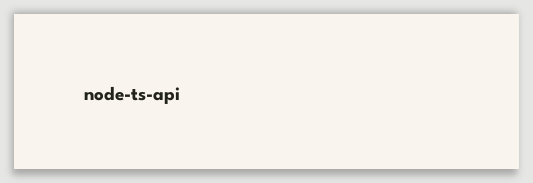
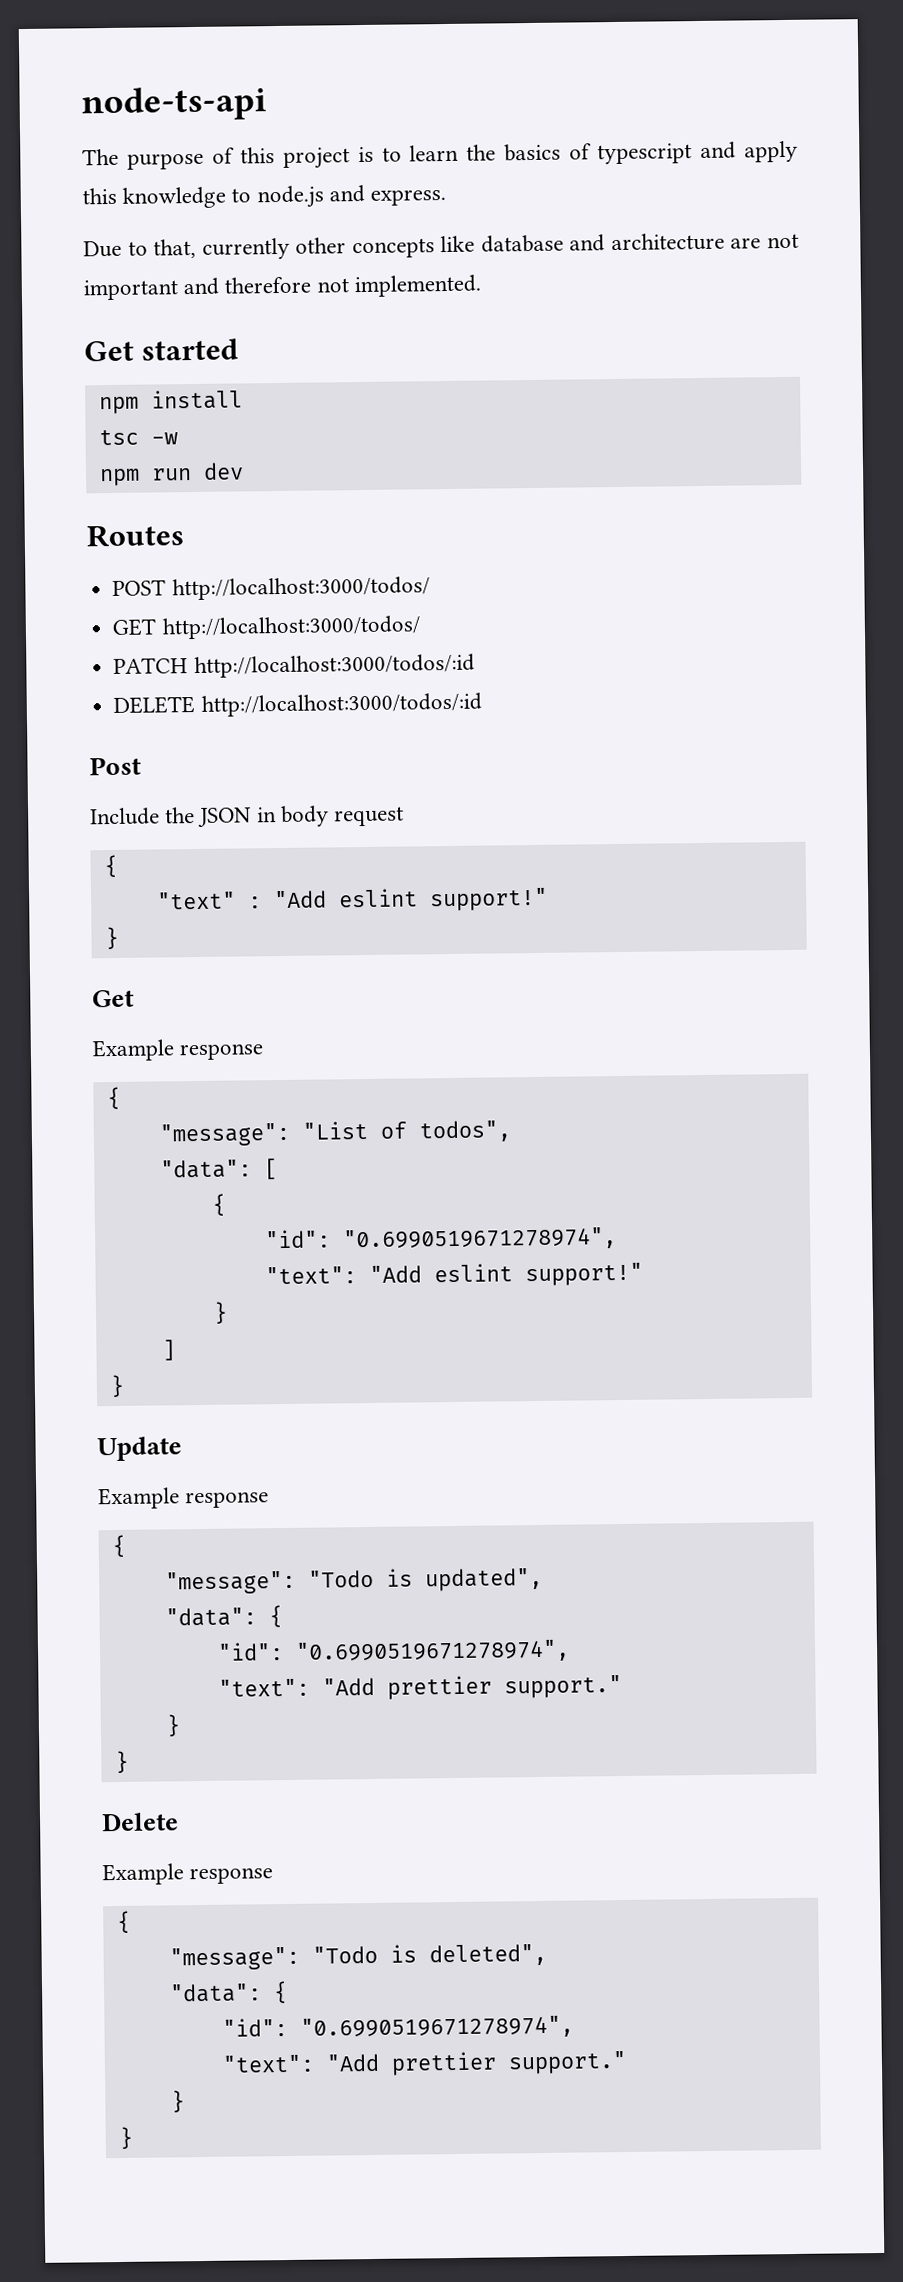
+ The purpose of this project is to learn the basics of typescript and apply this knowledge to node.js and express.
+ Due to that, currently other concepts like database and architecture are not important and therefore not implemented.
+ Get started
+ npm install
+ tsc -w
+ npm run dev
+ Routes
+ POST http://localhost:3000/todos/
+ GET http://localhost:3000/todos/
+ PATCH http://localhost:3000/todos/:id
+ DELETE http://localhost:3000/todos/:id
+ Post
+ Include the JSON in body request
+ {
+ "text" : "Add eslint support!"
+ }
+ Get
+ Example response
+ {
+ "message": "List of todos",
+ "data": [
+ {
+ "id": "0.6990519671278974",
+ "text": "Add eslint support!"
+ }
+ ]
+ }
+ Update
+ Example response
+ {
+ "message": "Todo is updated",
+ "data": {
+ "id": "0.6990519671278974",
+ "text": "Add prettier support."
+ }
+ }
+ Delete
+ Example response
+ {
+ "message": "Todo is deleted",
+ "data": {
+ "id": "0.6990519671278974",
+ "text": "Add prettier support."
+ }
+ }

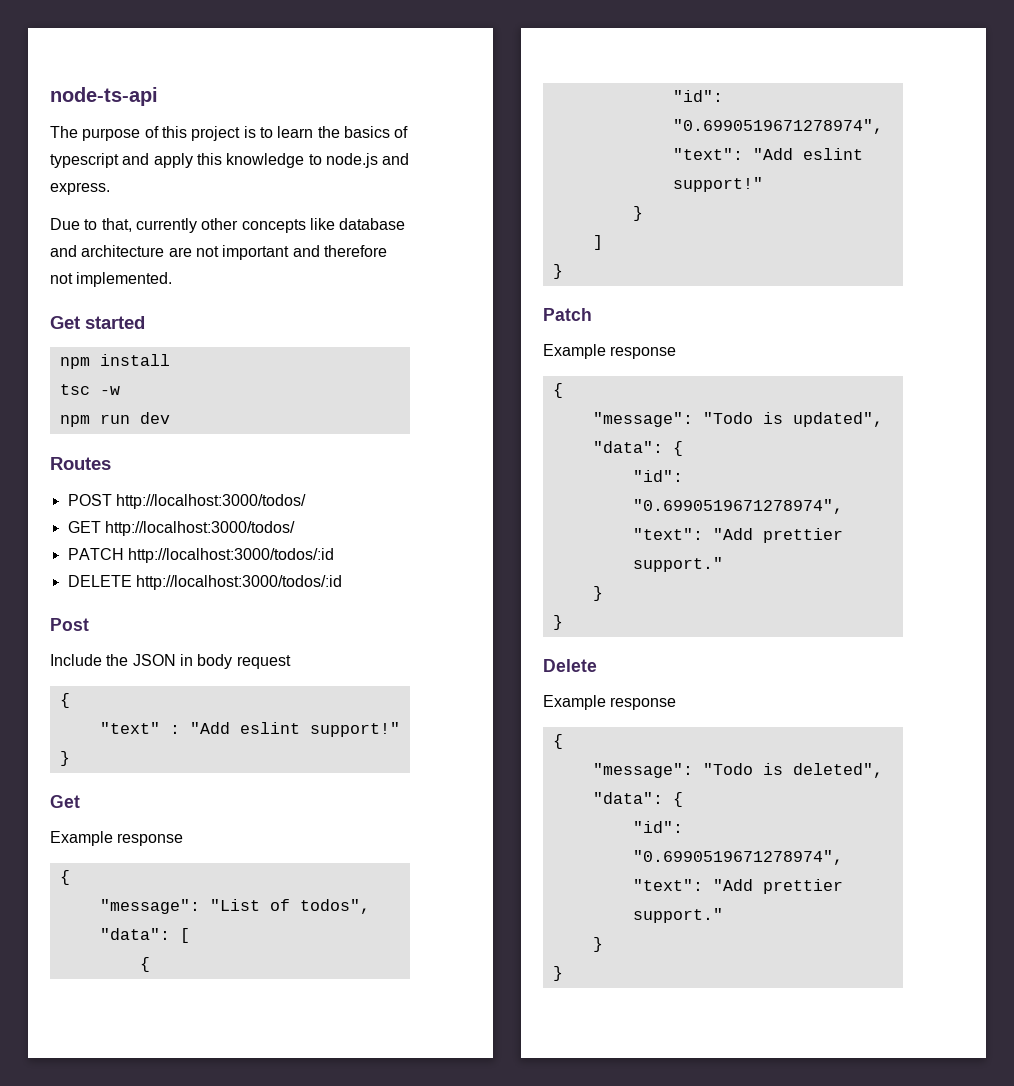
- Update
+ Patch

